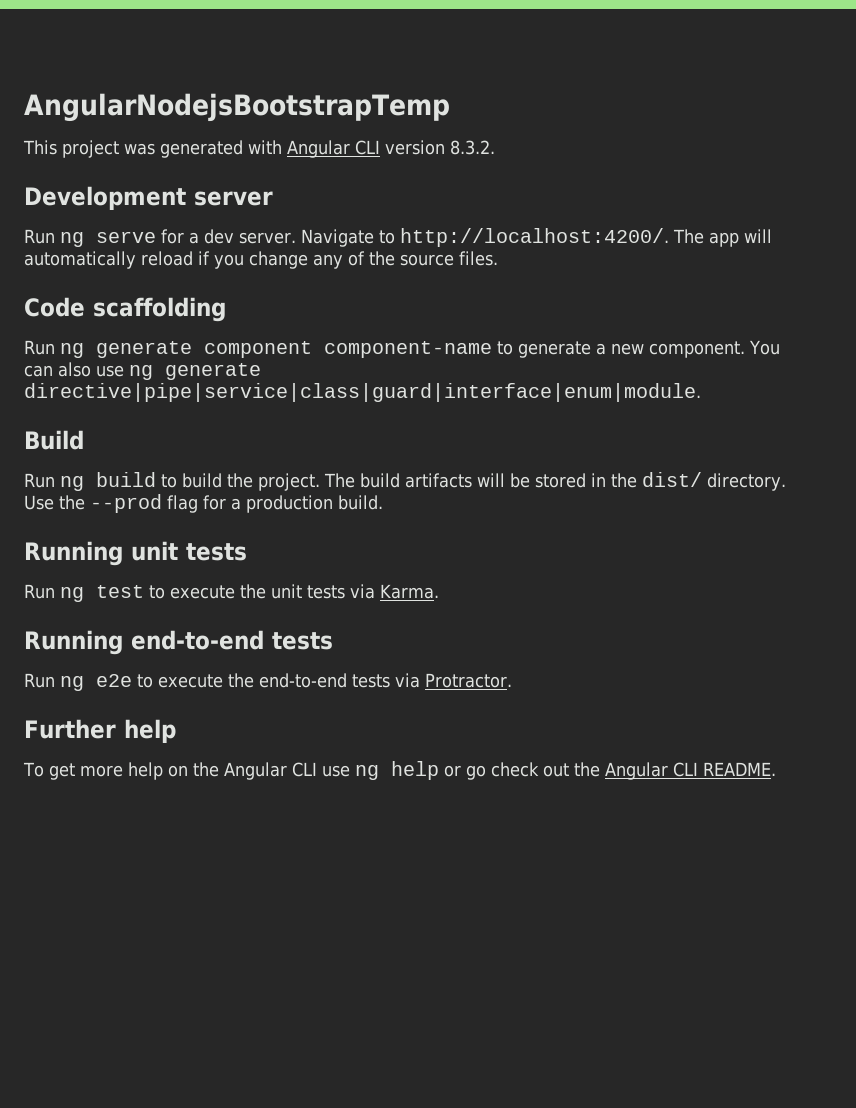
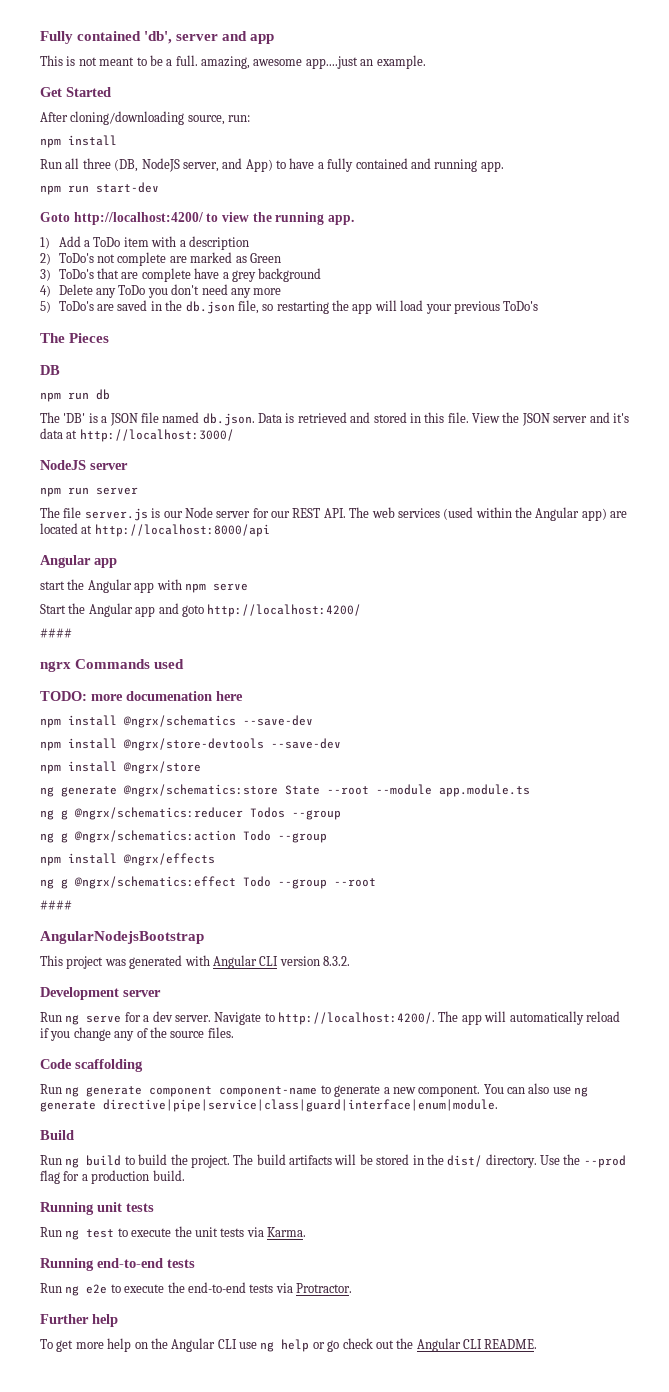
- AngularNodejsBootstrapTemp
+ Fully contained 'db', server and app
+ This is not meant to be a full. amazing, awesome app....just an example.
+ Get Started
+ After cloning/downloading source, run:
+ npm install
+ Run all three (DB, NodeJS server, and App) to have a fully contained and running app.
+ npm run start-dev
+ Goto http://localhost:4200/ to view the running app.
+ 1) Add a ToDo item with a description
+ 2) ToDo's not complete are marked as Green
+ 3) ToDo's that are complete have a grey background
+ 4) Delete any ToDo you don't need any more
+ 5) ToDo's are saved in the db.json file, so restarting the app will load your previous ToDo's
+ The Pieces
+ DB
+ npm run db
+ The 'DB' is a JSON file named db.json. Data is retrieved and stored in this file. View the JSON server and it's data at http://localhost:3000/
+ NodeJS server
+ npm run server
+ The file server.js is our Node server for our REST API. The web services (used within the Angular app) are located at http://localhost:8000/api
+ Angular app
+ start the Angular app with npm serve
+ Start the Angular app and goto http://localhost:4200/
+ ####
+ ngrx Commands used
+ TODO: more documenation here
+ npm install @ngrx/schematics --save-dev
+ npm install @ngrx/store-devtools --save-dev
+ npm install @ngrx/store
+ ng generate @ngrx/schematics:store State --root --module app.module.ts
+ ng g @ngrx/schematics:reducer Todos --group
+ ng g @ngrx/schematics:action Todo --group
+ npm install @ngrx/effects
+ ng g @ngrx/schematics:effect Todo --group --root
+ ####
+ AngularNodejsBootstrap

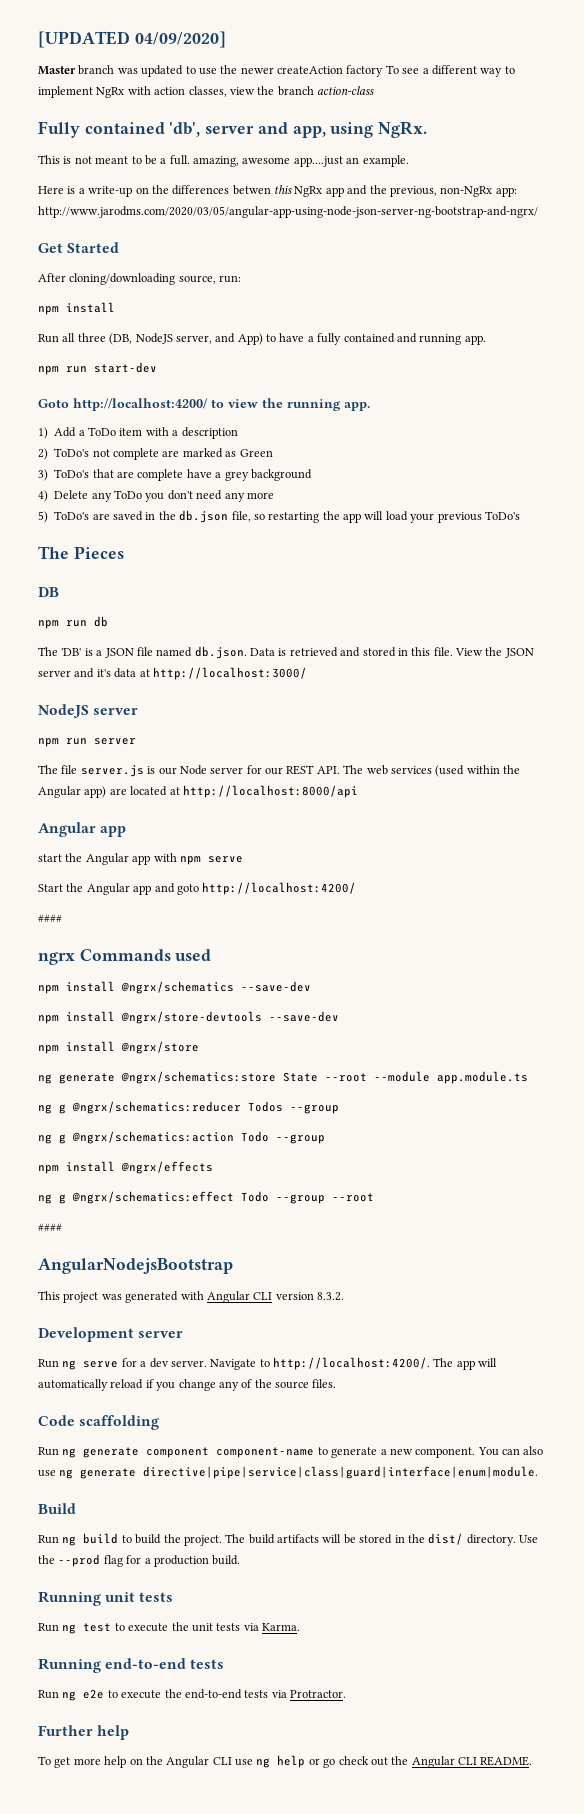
+ [UPDATED 04/09/2020]
+ Master branch was updated to use the newer createAction factory To see a different way to implement NgRx with action classes, view the branch action-class
- Fully contained 'db', server and app
+ Fully contained 'db', server and app, using NgRx.
+ Here is a write-up on the differences betwen this NgRx app and the previous, non-NgRx app: http://www.jarodms.com/2020/03/05/angular-app-using-node-json-server-ng-bootstrap-and-ngrx/
- TODO: more documenation here

